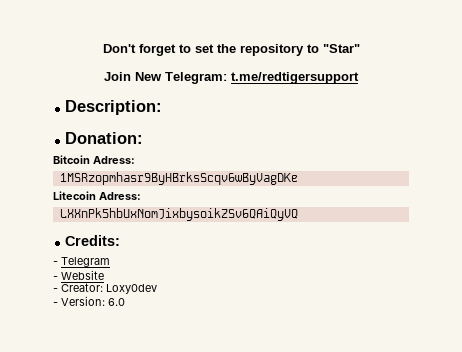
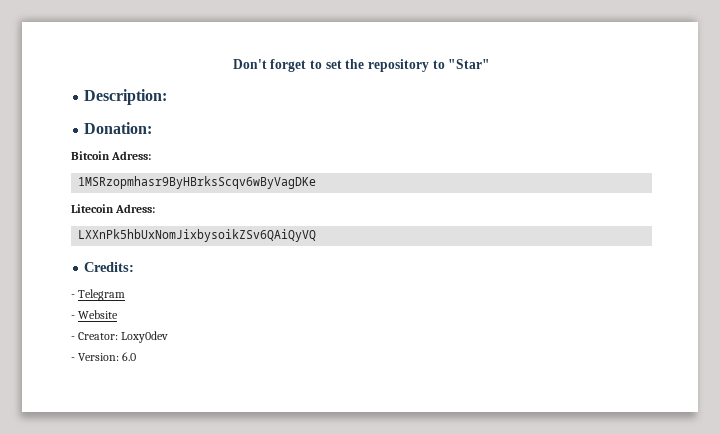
- Join New Telegram: t.me/redtigersupport

